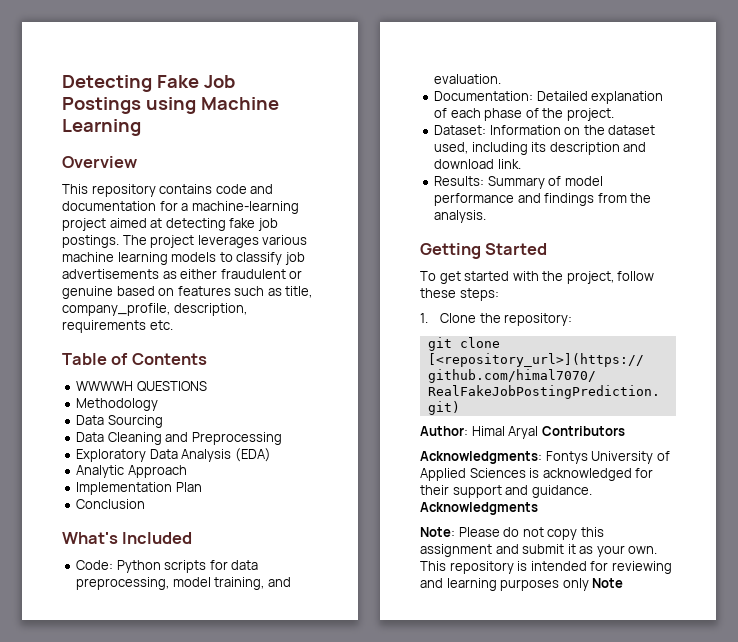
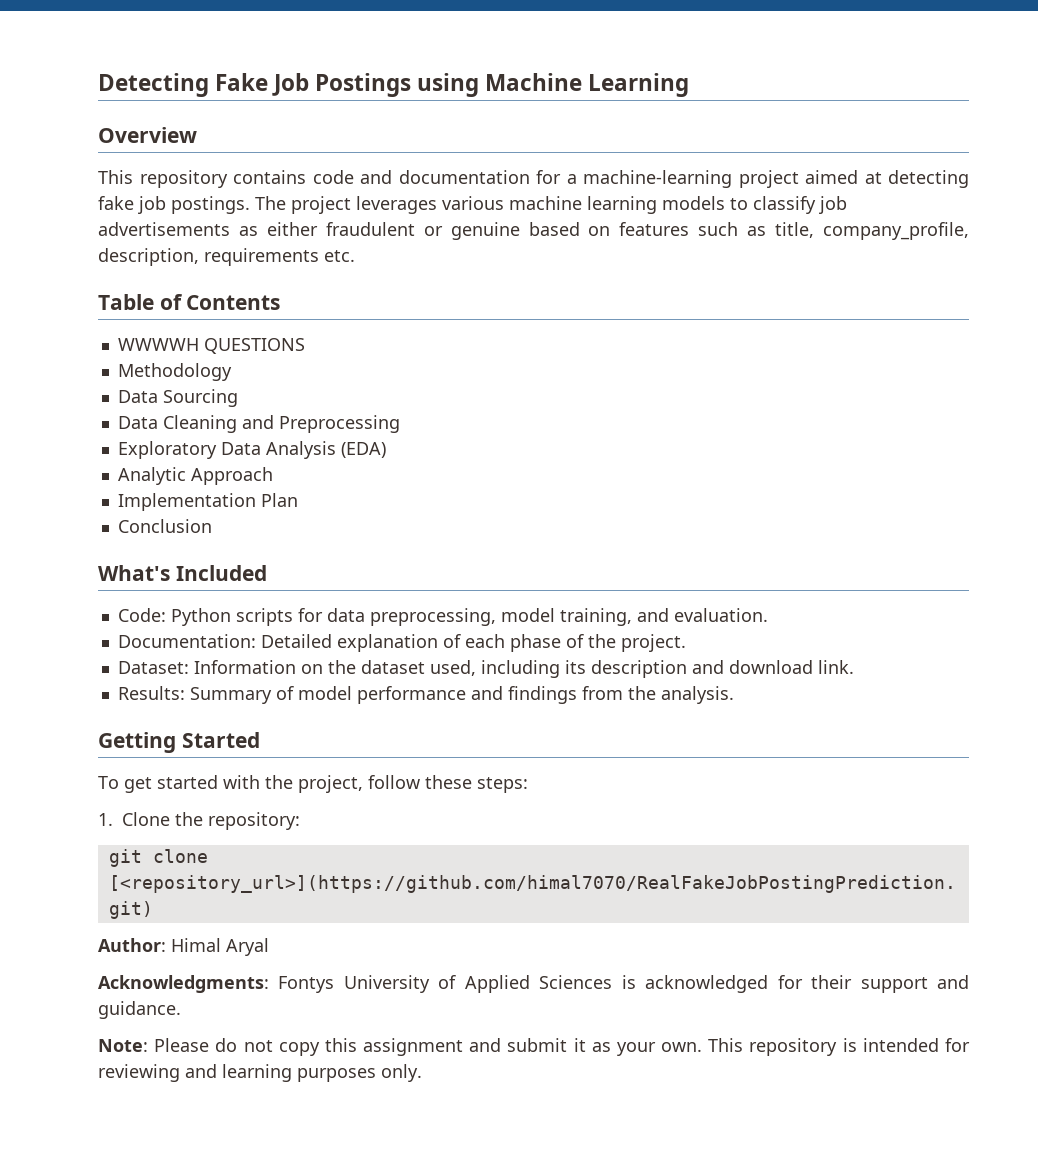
- Author: Himal Aryal Contributors
+ Author: Himal Aryal
- Acknowledgments
- This repository is intended for reviewing and learning purposes only Note
+ This repository is intended for reviewing and learning purposes only.

